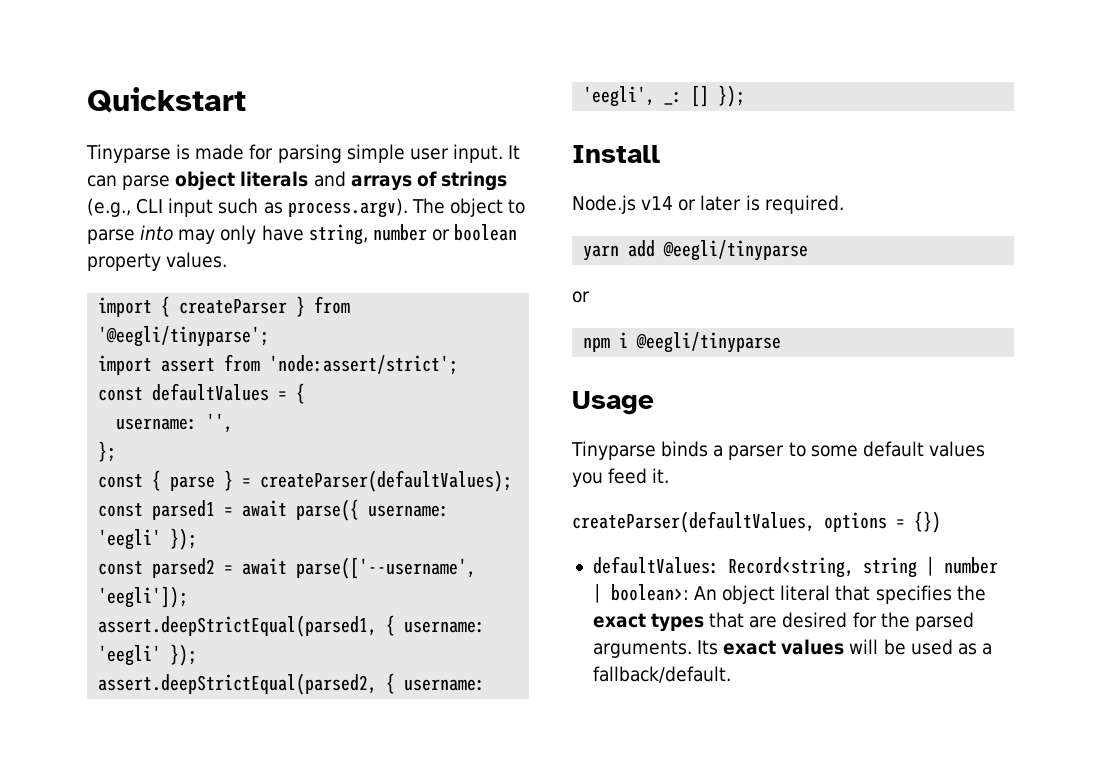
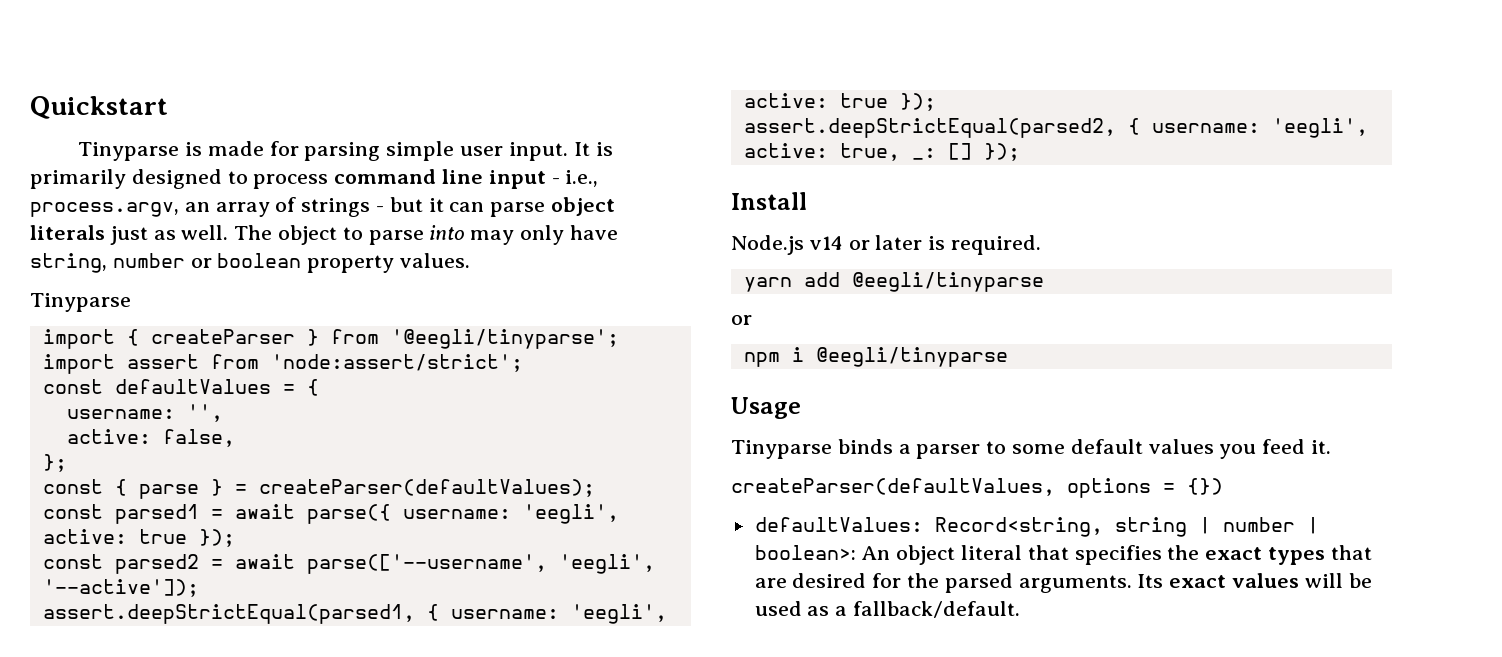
- It can parse object literals and arrays of strings (e.g., CLI input such as process.argv). The object to parse into may only have string, number or boolean property values.
+ It is primarily designed to process command line input - i.e., process.argv, an array of strings - but it can parse object literals just as well. The object to parse into may only have string, number or boolean property values.
+ Tinyparse
+ active: false,
- const parsed1 = await parse({ username: 'eegli' });
+ const parsed1 = await parse({ username: 'eegli', active: true });
- const parsed2 = await parse(['--username', 'eegli']);
+ const parsed2 = await parse(['--username', 'eegli', '--active']);
- assert.deepStrictEqual(parsed1, { username: 'eegli' });
+ assert.deepStrictEqual(parsed1, { username: 'eegli', active: true });
- assert.deepStrictEqual(parsed2, { username: 'eegli', _: [] });
+ assert.deepStrictEqual(parsed2, { username: 'eegli', active: true, _: [] });

